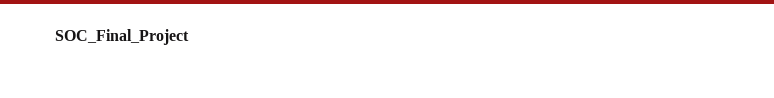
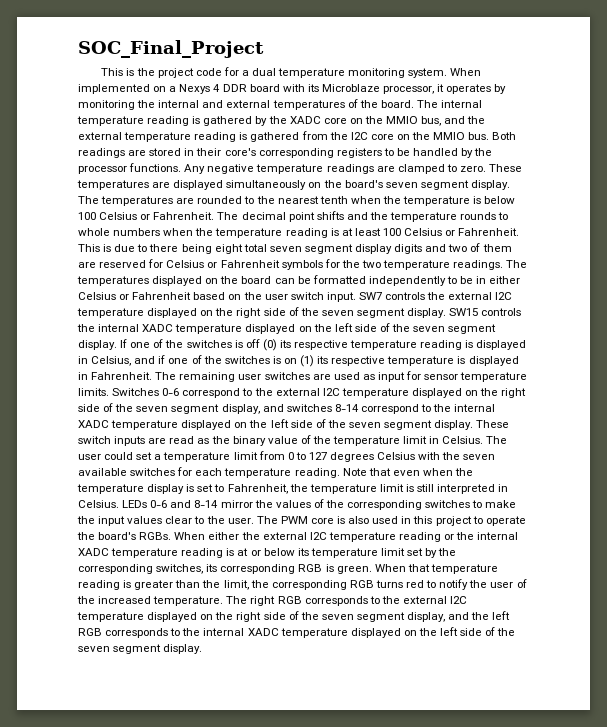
+ This is the project code for a dual temperature monitoring system. When implemented on a Nexys 4 DDR board with its Microblaze processor, it operates by monitoring the internal and external temperatures of the board. The internal temperature reading is gathered by the XADC core on the MMIO bus, and the external temperature reading is gathered from the I2C core on the MMIO bus. Both readings are stored in their core's corresponding registers to be handled by the processor functions. Any negative temperature readings are clamped to zero. These temperatures are displayed simultaneously on the board's seven segment display. The temperatures are rounded to the nearest tenth when the temperature is below 100 Celsius or Fahrenheit. The decimal point shifts and the temperature rounds to whole numbers when the temperature reading is at least 100 Celsius or Fahrenheit. This is due to there being eight total seven segment display digits and two of them are reserved for Celsius or Fahrenheit symbols for the two temperature readings. The temperatures displayed on the board can be formatted independently to be in either Celsius or Fahrenheit based on the user switch input. SW7 controls the external I2C temperature displayed on the right side of the seven segment display. SW15 controls the internal XADC temperature displayed on the left side of the seven segment display. If one of the switches is off (0) its respective temperature reading is displayed in Celsius, and if one of the switches is on (1) its respective temperature is displayed in Fahrenheit. The remaining user switches are used as input for sensor temperature limits. Switches 0-6 correspond to the external I2C temperature displayed on the right side of the seven segment display, and switches 8-14 correspond to the internal XADC temperature displayed on the left side of the seven segment display. These switch inputs are read as the binary value of the temperature limit in Celsius. The user could set a temperature limit from 0 to 127 degrees Celsius with the seven available switches for each temperature reading. Note that even when the temperature display is set to Fahrenheit, the temperature limit is still interpreted in Celsius. LEDs 0-6 and 8-14 mirror the values of the corresponding switches to make the input values clear to the user. The PWM core is also used in this project to operate the board's RGBs. When either the external I2C temperature reading or the internal XADC temperature reading is at or below its temperature limit set by the corresponding switches, its corresponding RGB is green. When that temperature reading is greater than the limit, the corresponding RGB turns red to notify the user of the increased temperature. The right RGB corresponds to the external I2C temperature displayed on the right side of the seven segment display, and the left RGB corresponds to the internal XADC temperature displayed on the left side of the seven segment display.

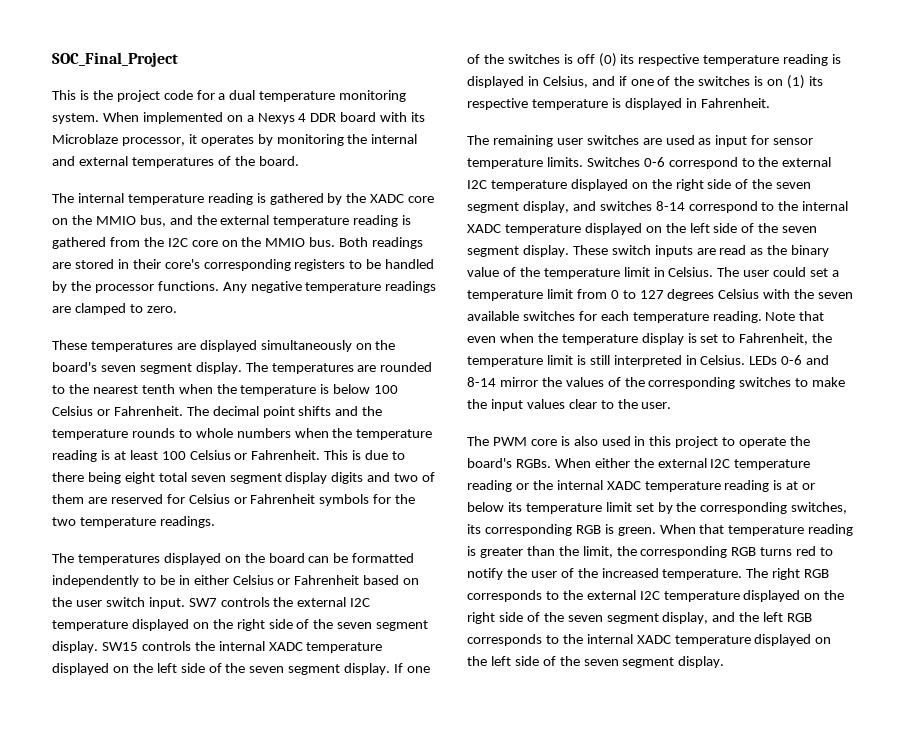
- When implemented on a Nexys 4 DDR board with its Microblaze processor, it operates by monitoring the internal and external temperatures of the board. The internal temperature reading is gathered by the XADC core on the MMIO bus, and the external temperature reading is gathered from the I2C core on the MMIO bus.
+ When implemented on a Nexys 4 DDR board with its Microblaze processor, it operates by monitoring the internal and external temperatures of the board.
+ The internal temperature reading is gathered by the XADC core on the MMIO bus, and the external temperature reading is gathered from the I2C core on the MMIO bus.
- Any negative temperature readings are clamped to zero. These temperatures are displayed simultaneously on the board's seven segment display.
+ Any negative temperature readings are clamped to zero.
+ These temperatures are displayed simultaneously on the board's seven segment display.
- This is due to there being eight total seven segment display digits and two of them are reserved for Celsius or Fahrenheit symbols for the two temperature readings. The temperatures displayed on the board can be formatted independently to be in either Celsius or Fahrenheit based on the user switch input.
+ This is due to there being eight total seven segment display digits and two of them are reserved for Celsius or Fahrenheit symbols for the two temperature readings.
+ The temperatures displayed on the board can be formatted independently to be in either Celsius or Fahrenheit based on the user switch input.
- If one of the switches is off (0) its respective temperature reading is displayed in Celsius, and if one of the switches is on (1) its respective temperature is displayed in Fahrenheit. The remaining user switches are used as input for sensor temperature limits.
+ If one of the switches is off (0) its respective temperature reading is displayed in Celsius, and if one of the switches is on (1) its respective temperature is displayed in Fahrenheit.
+ The remaining user switches are used as input for sensor temperature limits.
- LEDs 0-6 and 8-14 mirror the values of the corresponding switches to make the input values clear to the user. The PWM core is also used in this project to operate the board's RGBs.
+ LEDs 0-6 and 8-14 mirror the values of the corresponding switches to make the input values clear to the user.
+ The PWM core is also used in this project to operate the board's RGBs.

